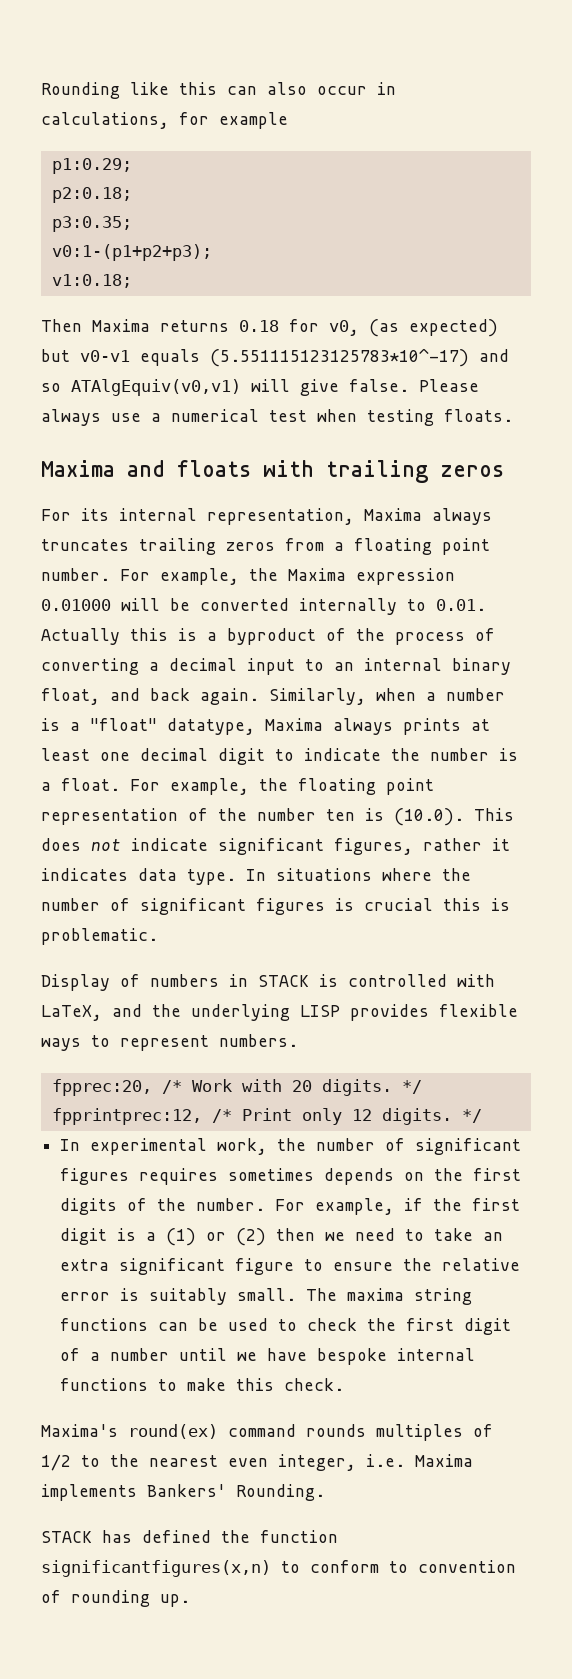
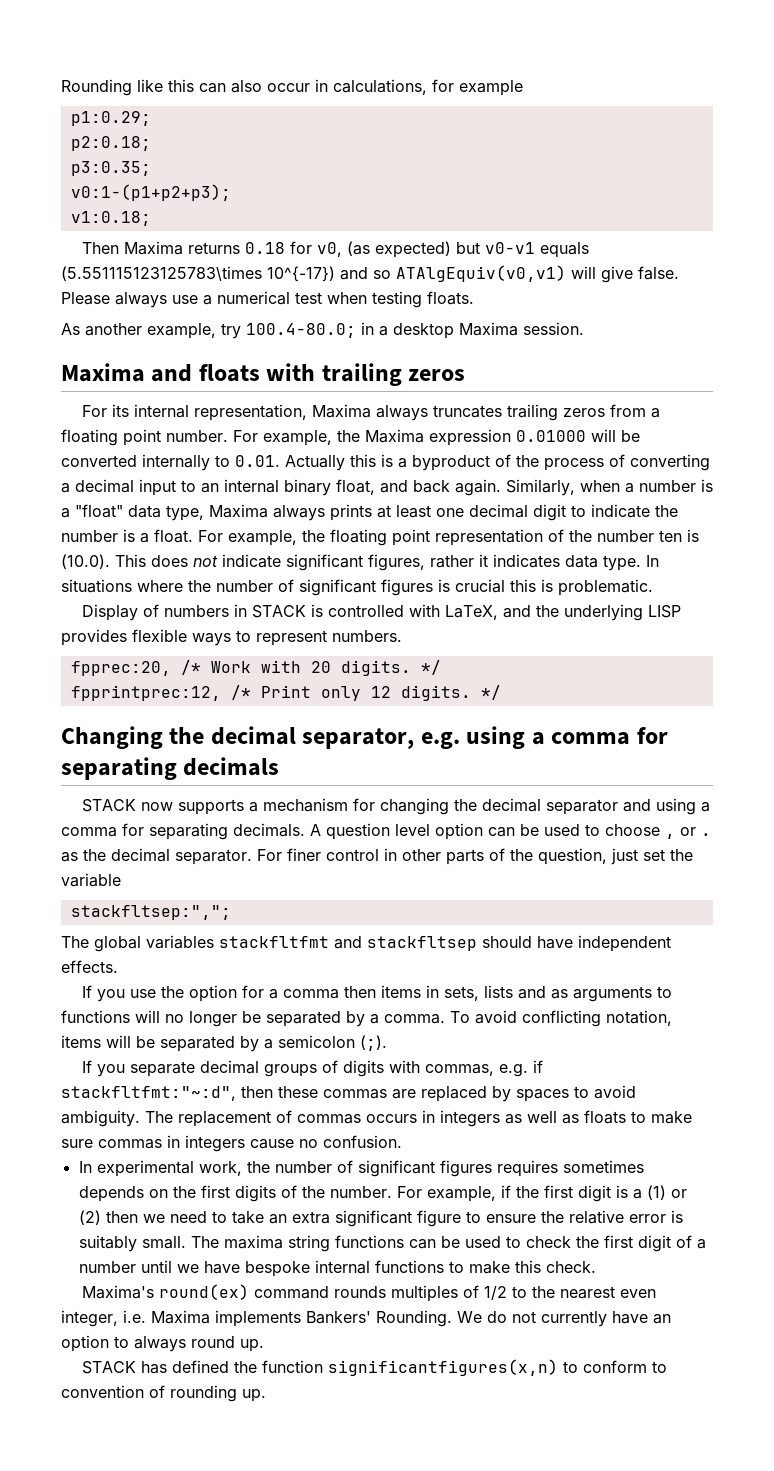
- Then Maxima returns 0.18 for v0, (as expected) but v0-v1 equals (5.551115123125783*10^-17) and so ATAlgEquiv(v0,v1) will give false.
+ Then Maxima returns 0.18 for v0, (as expected) but v0-v1 equals (5.551115123125783\times 10^{-17}) and so ATAlgEquiv(v0,v1) will give false.
+ As another example, try 100.4-80.0; in a desktop Maxima session.
- Similarly, when a number is a "float" datatype, Maxima always prints at least one decimal digit to indicate the number is a float.
+ Similarly, when a number is a "float" data type, Maxima always prints at least one decimal digit to indicate the number is a float.
+ Changing the decimal separator, e.g. using a comma for separating decimals
+ STACK now supports a mechanism for changing the decimal separator and using a comma for separating decimals. A question level option can be used to choose , or . as the decimal separator. For finer control in other parts of the question, just set the variable
+ stackfltsep:",";
+ The global variables stackfltfmt and stackfltsep should have independent effects.
+ If you use the option for a comma then items in sets, lists and as arguments to functions will no longer be separated by a comma. To avoid conflicting notation, items will be separated by a semicolon (;).
+ If you separate decimal groups of digits with commas, e.g. if stackfltfmt:"~:d", then these commas are replaced by spaces to avoid ambiguity. The replacement of commas occurs in integers as well as floats to make sure commas in integers cause no confusion.
+ We do not currently have an option to always round up.

